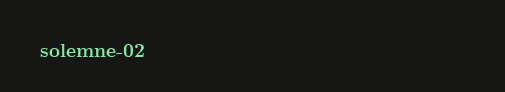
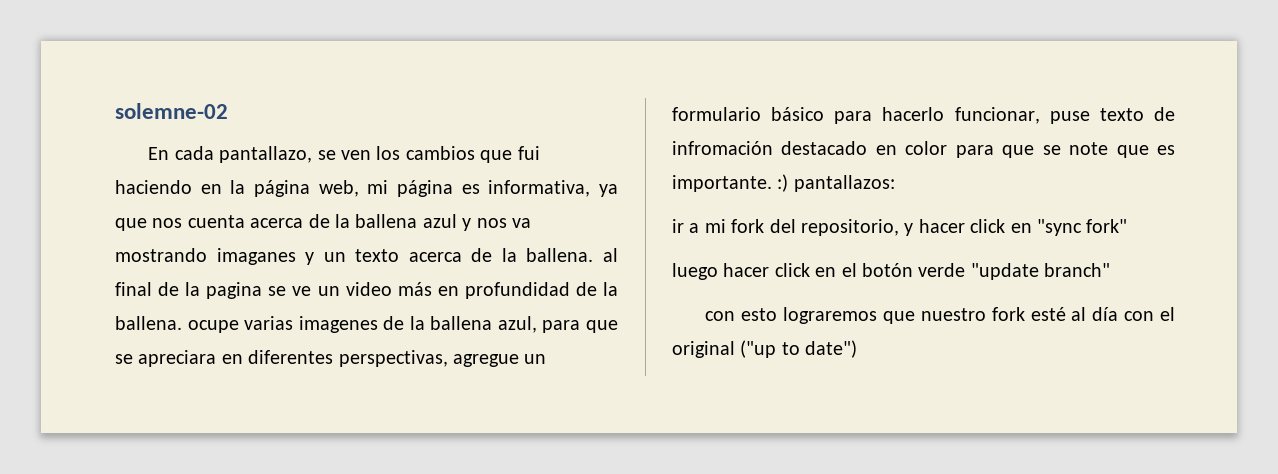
+ En cada pantallazo, se ven los cambios que fui haciendo en la página web, mi página es informativa, ya que nos cuenta acerca de la ballena azul y nos va mostrando imaganes y un texto acerca de la ballena. al final de la pagina se ve un video más en profundidad de la ballena. ocupe varias imagenes de la ballena azul, para que se apreciara en diferentes perspectivas, agregue un formulario básico para hacerlo funcionar, puse texto de infromación destacado en color para que se note que es importante. :) pantallazos:
+ ir a mi fork del repositorio, y hacer click en "sync fork"
+ luego hacer click en el botón verde "update branch"
+ con esto lograremos que nuestro fork esté al día con el original ("up to date")

